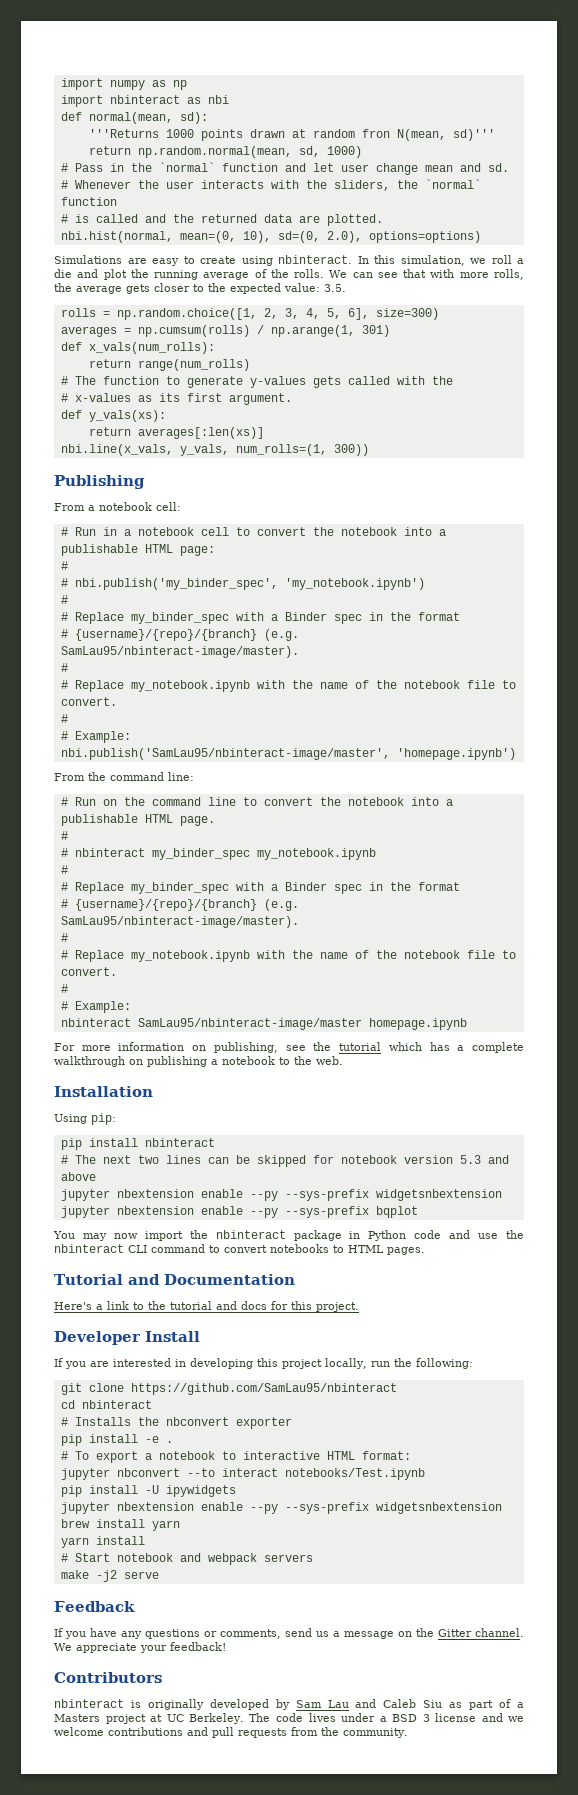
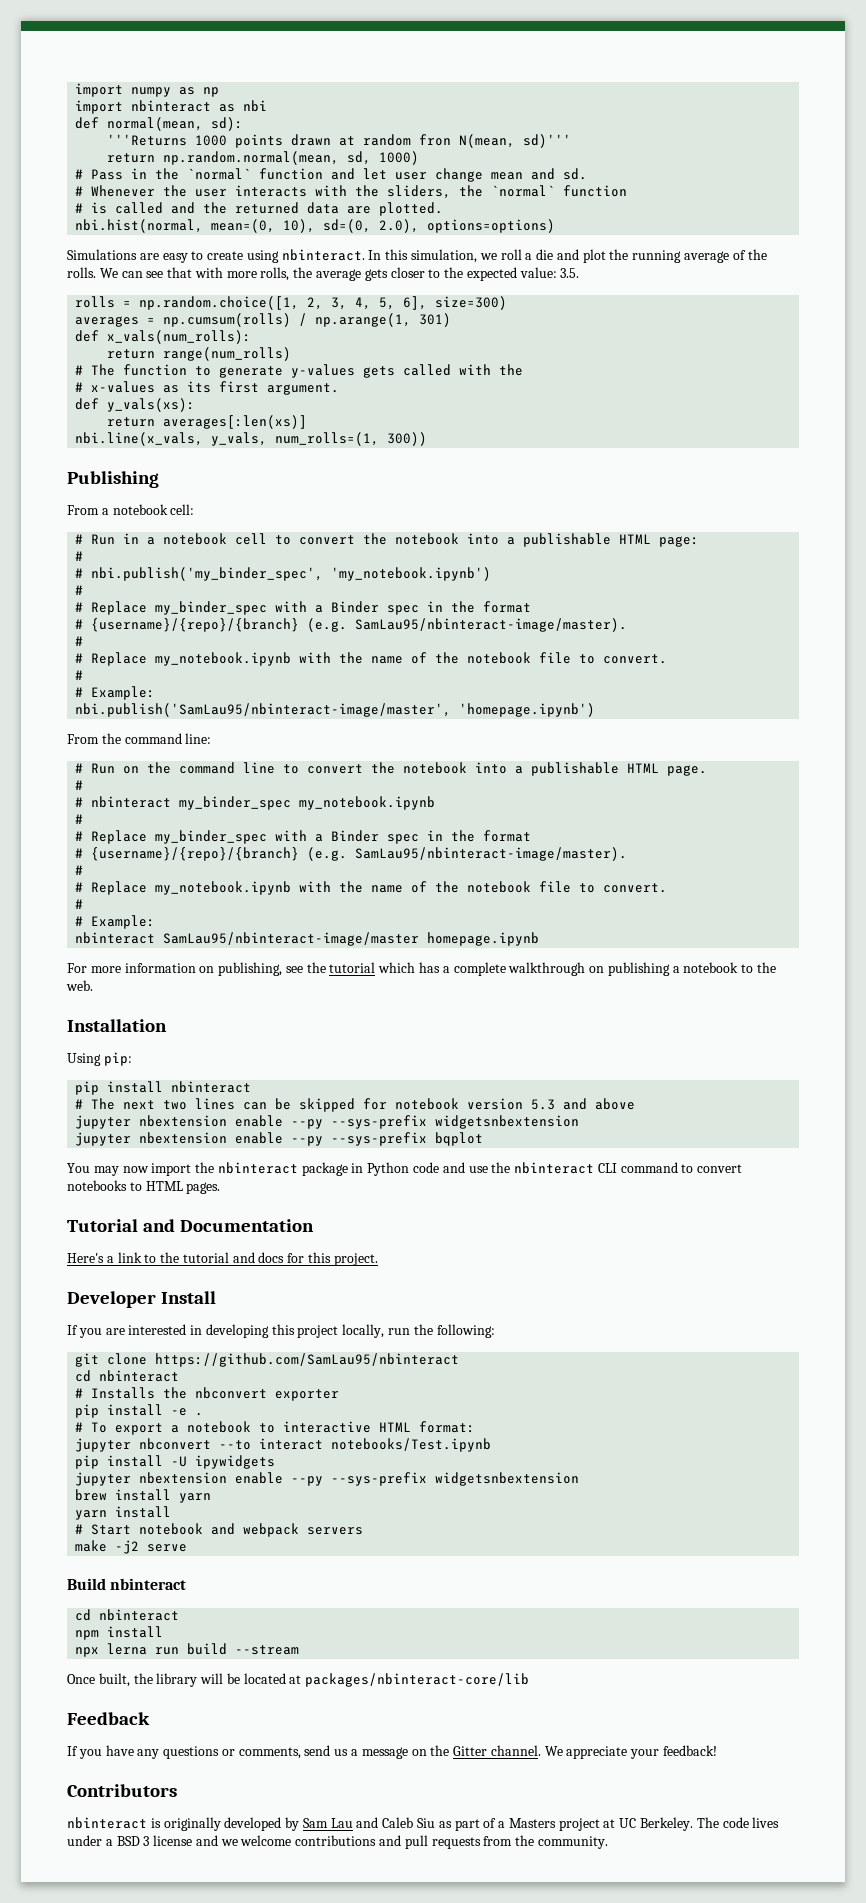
+ Build nbinteract
+ cd nbinteract
+ npm install
+ npx lerna run build --stream
+ Once built, the library will be located at packages/nbinteract-core/lib

